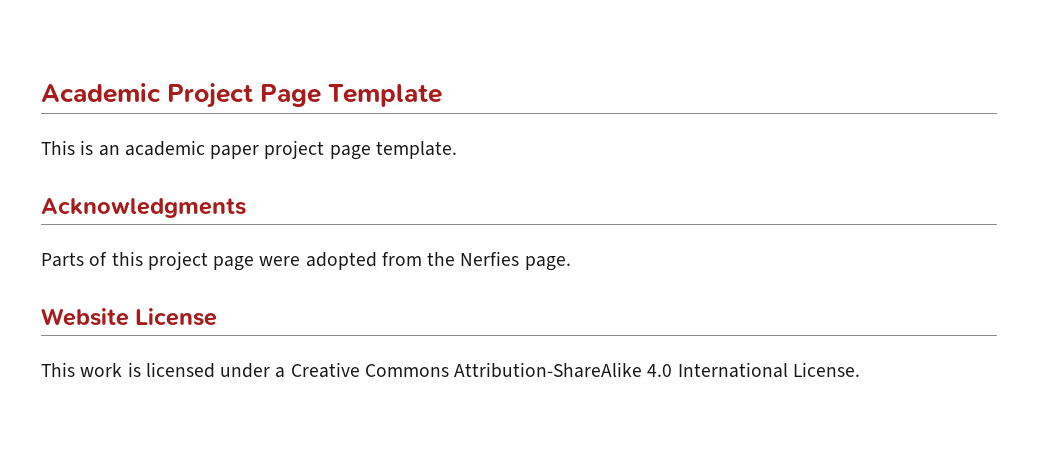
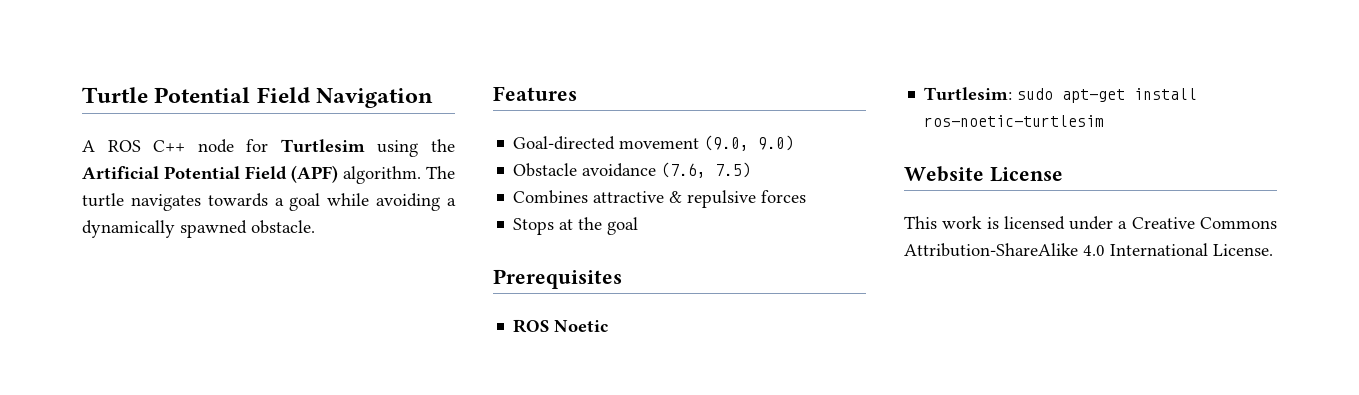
- Academic Project Page Template
- This is an academic paper project page template.
- Acknowledgments
- Parts of this project page were adopted from the Nerfies page.
+ Turtle Potential Field Navigation
+ A ROS C++ node for Turtlesim using the Artificial Potential Field (APF) algorithm. The turtle navigates towards a goal while avoiding a dynamically spawned obstacle.
+ Features
+ Goal-directed movement (9.0, 9.0)
+ Obstacle avoidance (7.6, 7.5)
+ Combines attractive & repulsive forces
+ Stops at the goal
+ Prerequisites
+ ROS Noetic
+ Turtlesim: sudo apt-get install ros-noetic-turtlesim

